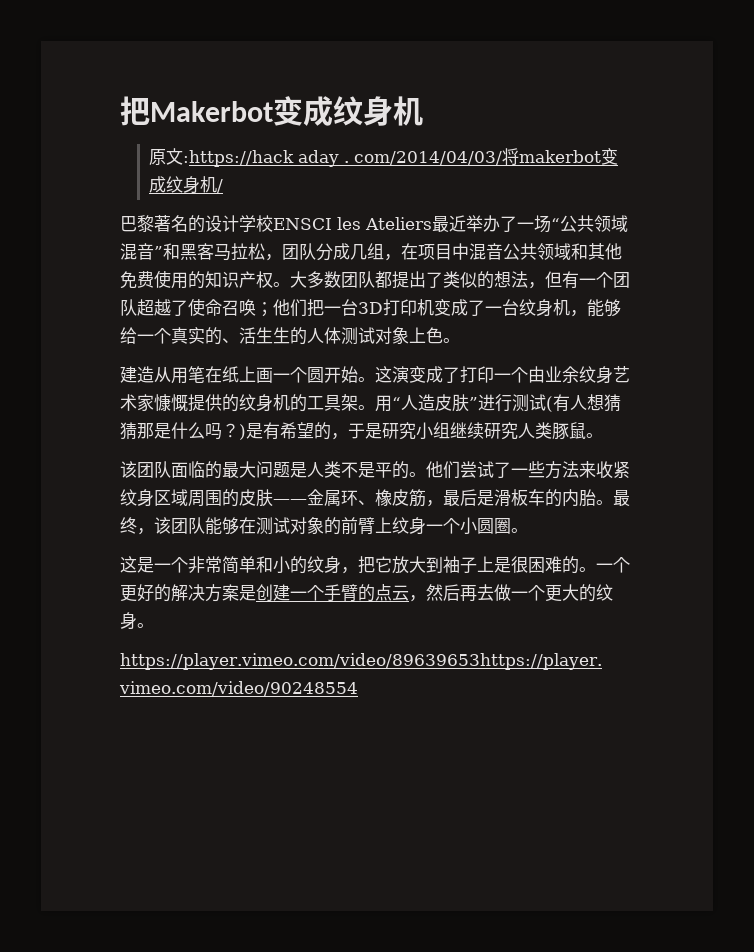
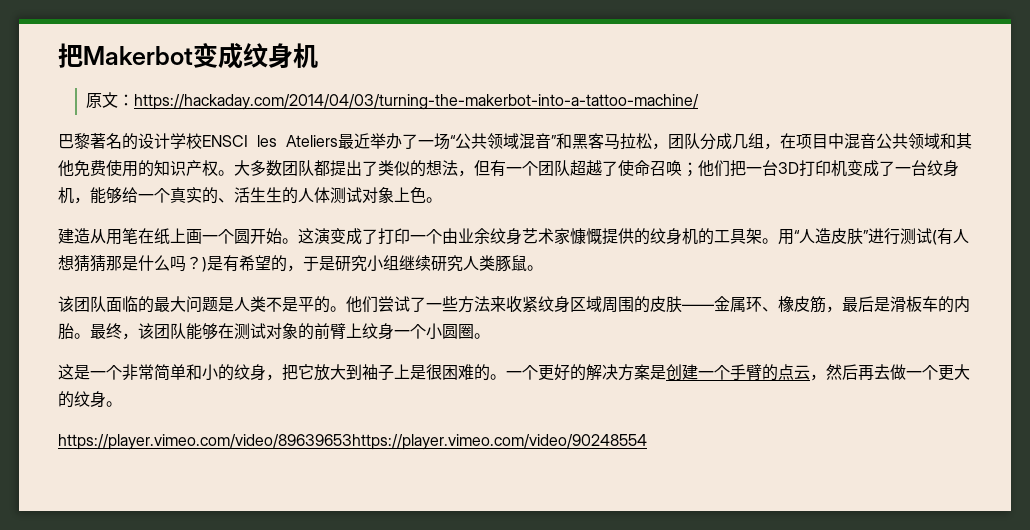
- 原文:https://hack aday . com/2014/04/03/将makerbot变成纹身机/
+ 原文：https://hackaday.com/2014/04/03/turning-the-makerbot-into-a-tattoo-machine/

